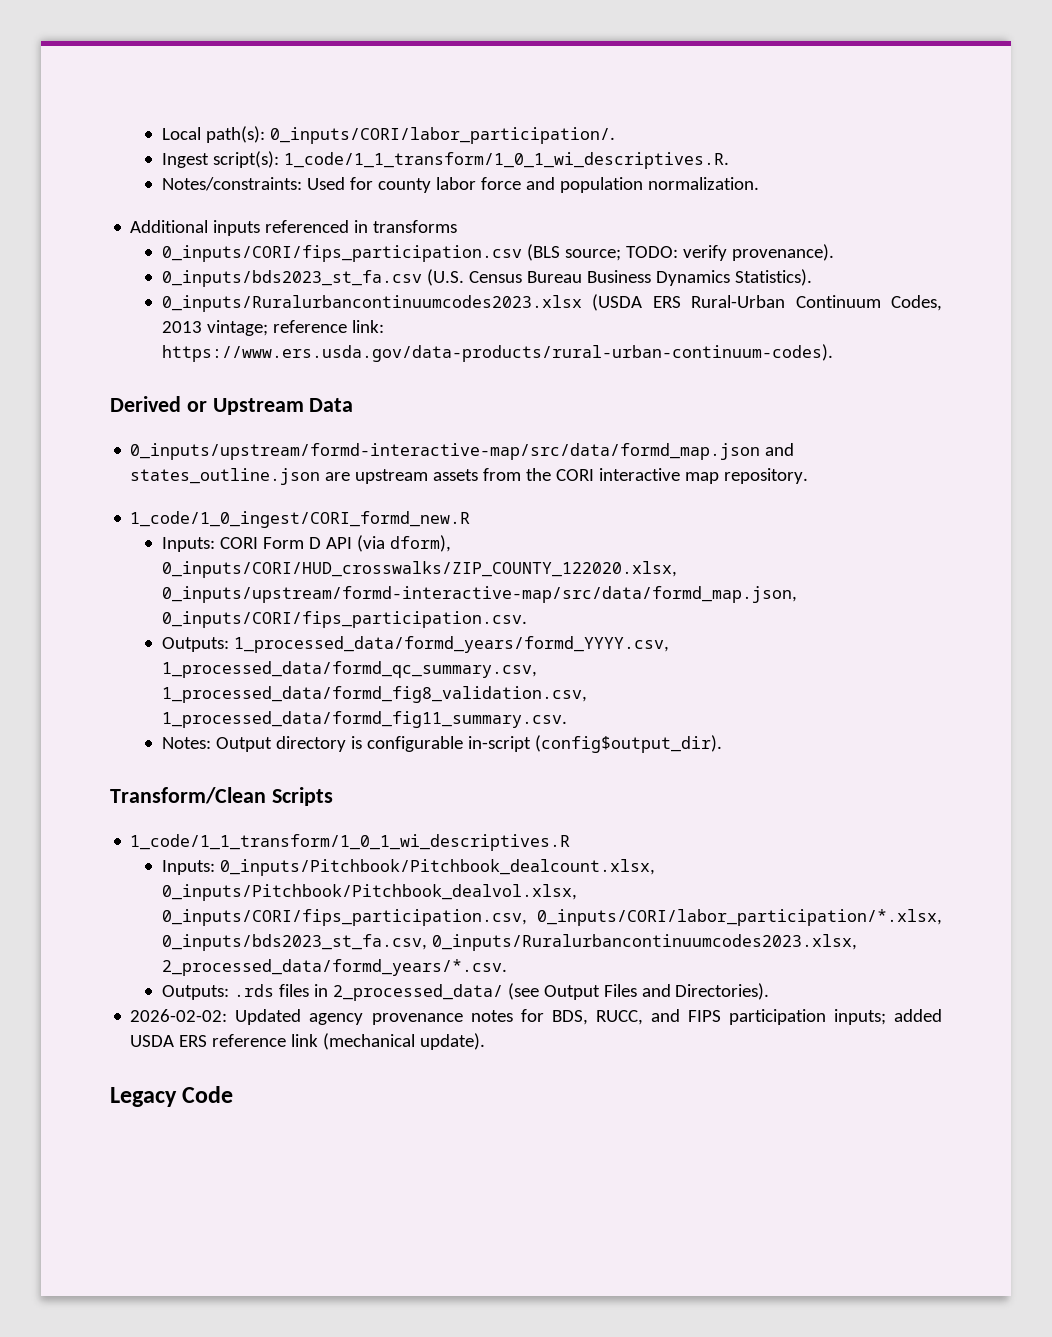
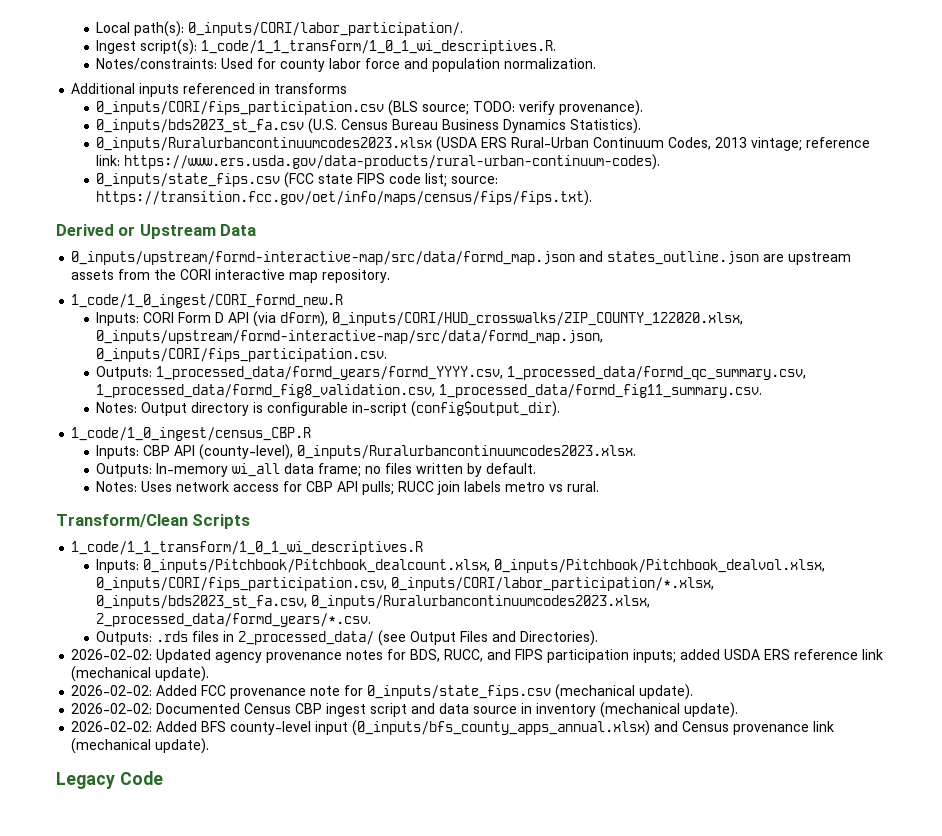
+ 0_inputs/state_fips.csv (FCC state FIPS code list; source: https://transition.fcc.gov/oet/info/maps/census/fips/fips.txt).
+ 1_code/1_0_ingest/census_CBP.R
+ Inputs: CBP API (county-level), 0_inputs/Ruralurbancontinuumcodes2023.xlsx.
+ Outputs: In-memory wi_all data frame; no files written by default.
+ Notes: Uses network access for CBP API pulls; RUCC join labels metro vs rural.
+ 2026-02-02: Added FCC provenance note for 0_inputs/state_fips.csv (mechanical update).
+ 2026-02-02: Documented Census CBP ingest script and data source in inventory (mechanical update).
+ 2026-02-02: Added BFS county-level input (0_inputs/bfs_county_apps_annual.xlsx) and Census provenance link (mechanical update).

